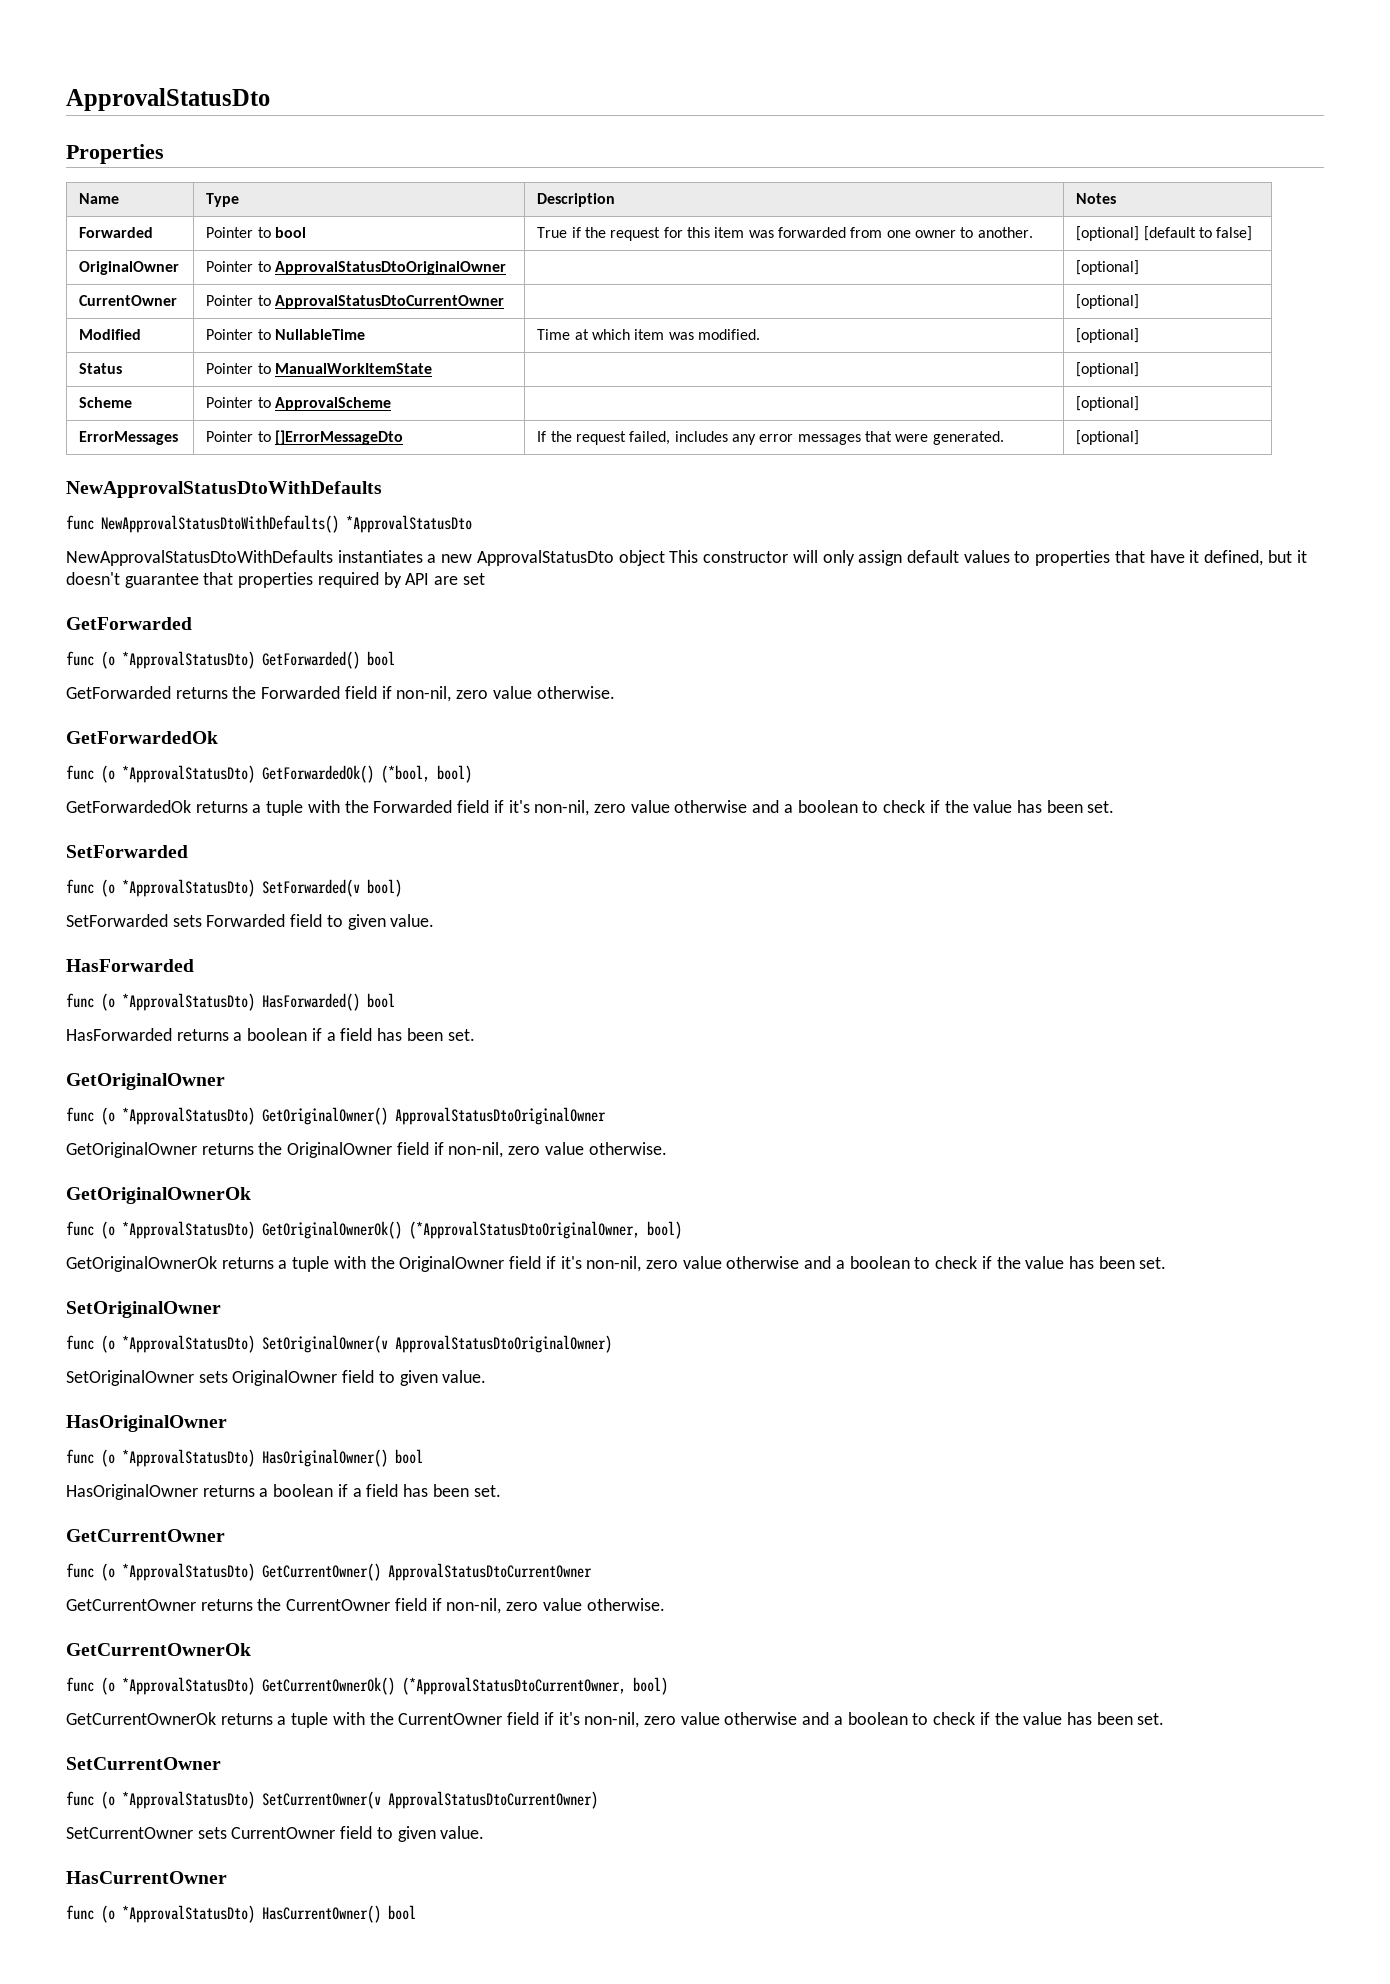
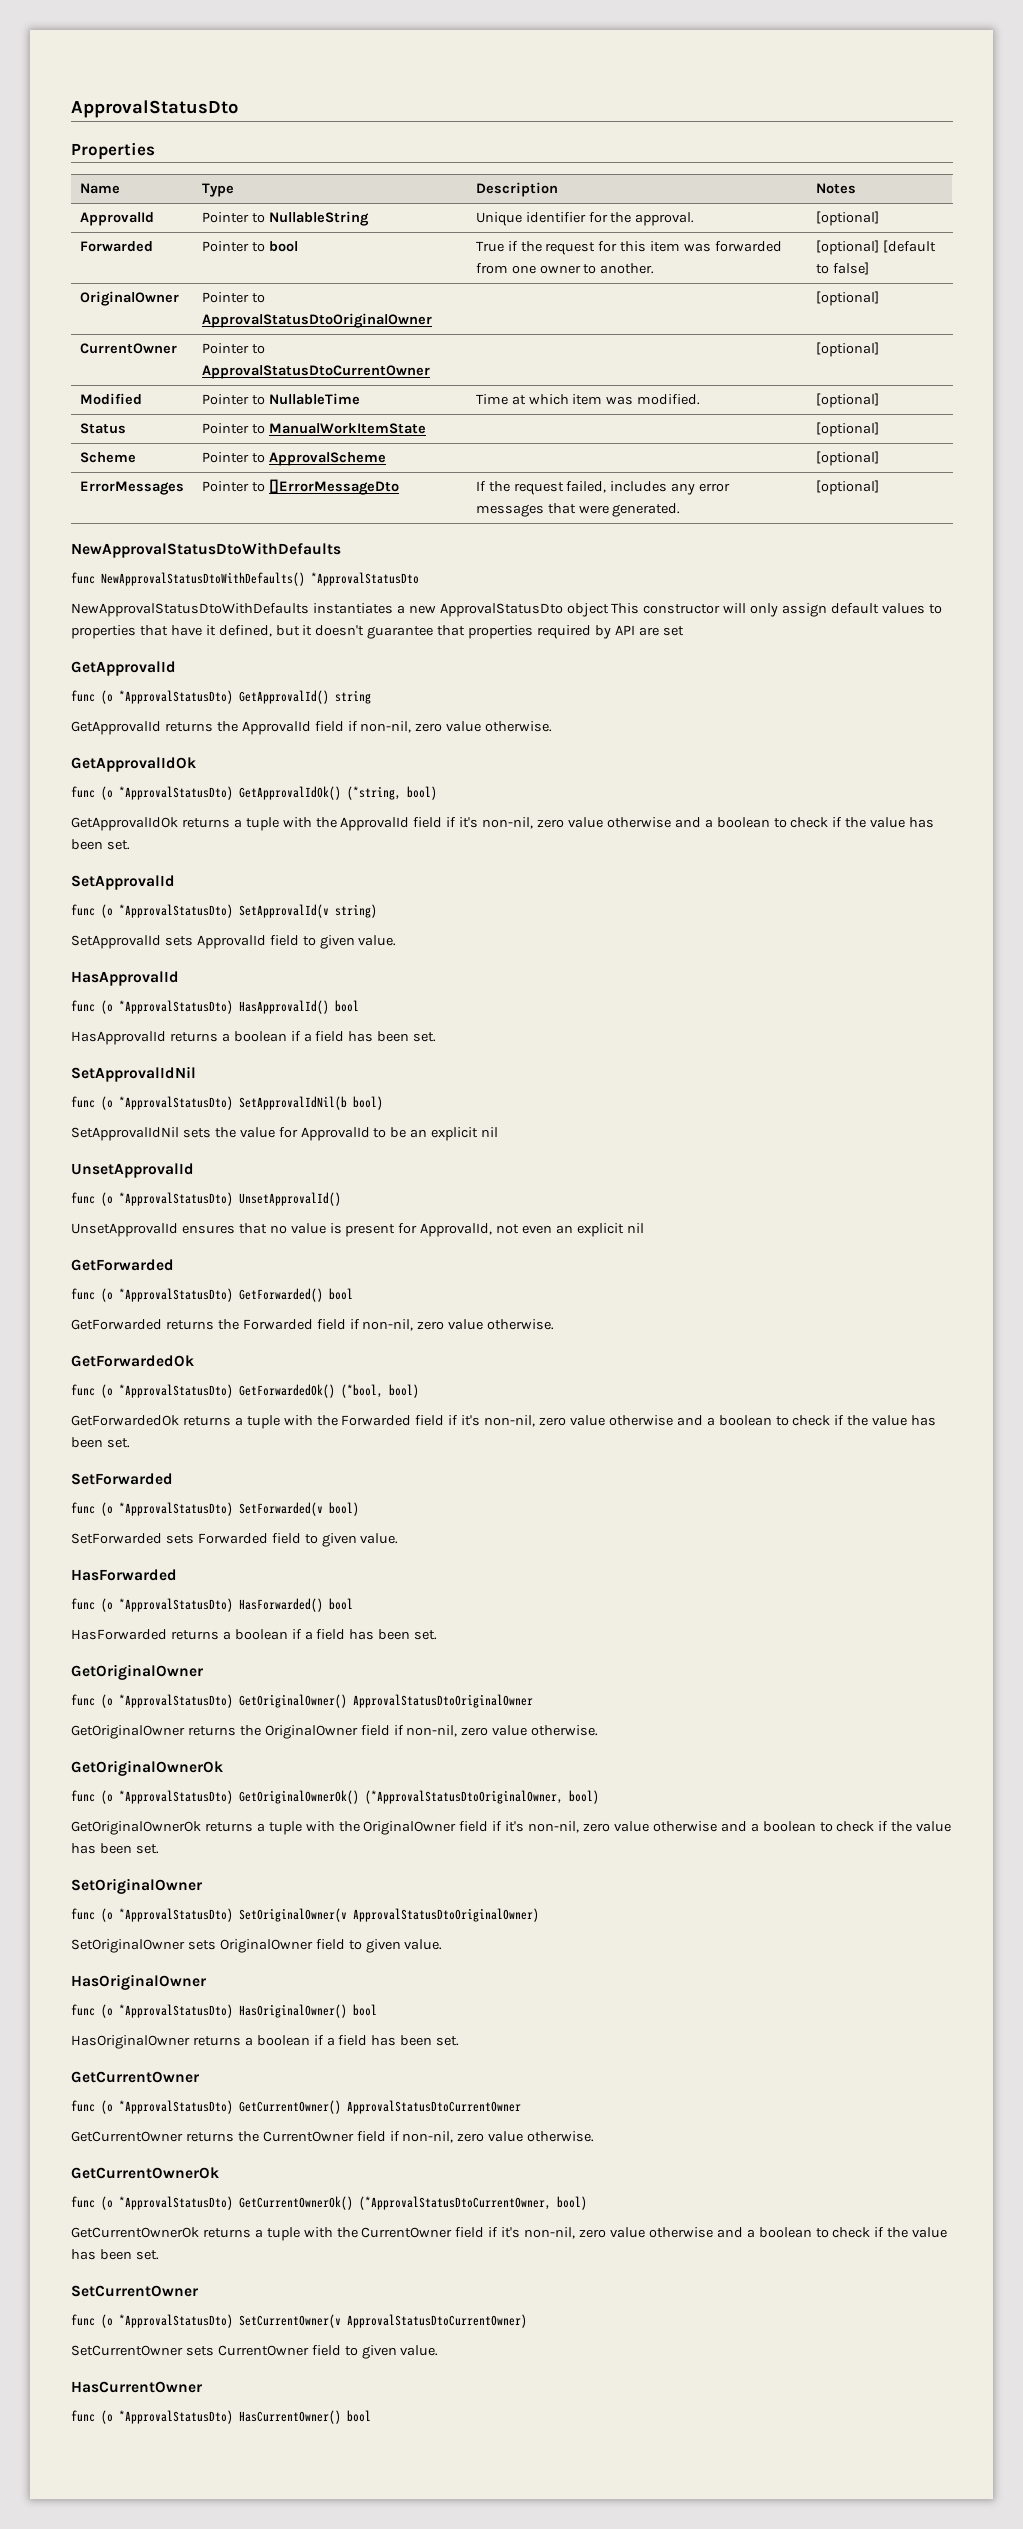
+ ApprovalId | Pointer to NullableString | Unique identifier for the approval. | [optional]
  NewApprovalStatusDtoWithDefaults instantiates a new ApprovalStatusDto object This constructor will only assign default values to properties that have it defined, but it doesn't guarantee that properties required by API are set
+ GetApprovalId
+ func (o *ApprovalStatusDto) GetApprovalId() string
+ GetApprovalId returns the ApprovalId field if non-nil, zero value otherwise.
+ GetApprovalIdOk
+ func (o *ApprovalStatusDto) GetApprovalIdOk() (*string, bool)
+ GetApprovalIdOk returns a tuple with the ApprovalId field if it's non-nil, zero value otherwise and a boolean to check if the value has been set.
+ SetApprovalId
+ func (o *ApprovalStatusDto) SetApprovalId(v string)
+ SetApprovalId sets ApprovalId field to given value.
+ HasApprovalId
+ func (o *ApprovalStatusDto) HasApprovalId() bool
+ HasApprovalId returns a boolean if a field has been set.
+ SetApprovalIdNil
+ func (o *ApprovalStatusDto) SetApprovalIdNil(b bool)
+ SetApprovalIdNil sets the value for ApprovalId to be an explicit nil
+ UnsetApprovalId
+ func (o *ApprovalStatusDto) UnsetApprovalId()
+ UnsetApprovalId ensures that no value is present for ApprovalId, not even an explicit nil

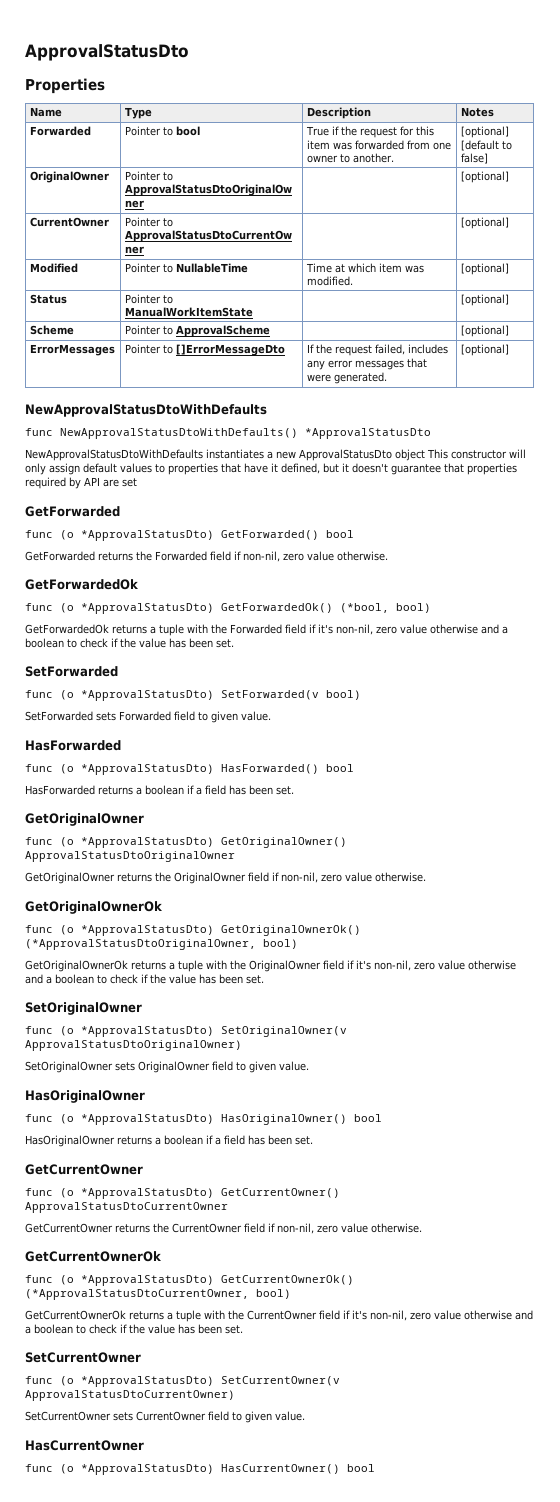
- ApprovalId | Pointer to NullableString | Unique identifier for the approval. | [optional]
  NewApprovalStatusDtoWithDefaults instantiates a new ApprovalStatusDto object This constructor will only assign default values to properties that have it defined, but it doesn't guarantee that properties required by API are set
- GetApprovalId
- func (o *ApprovalStatusDto) GetApprovalId() string
- GetApprovalId returns the ApprovalId field if non-nil, zero value otherwise.
- GetApprovalIdOk
- func (o *ApprovalStatusDto) GetApprovalIdOk() (*string, bool)
- GetApprovalIdOk returns a tuple with the ApprovalId field if it's non-nil, zero value otherwise and a boolean to check if the value has been set.
- SetApprovalId
- func (o *ApprovalStatusDto) SetApprovalId(v string)
- SetApprovalId sets ApprovalId field to given value.
- HasApprovalId
- func (o *ApprovalStatusDto) HasApprovalId() bool
- HasApprovalId returns a boolean if a field has been set.
- SetApprovalIdNil
- func (o *ApprovalStatusDto) SetApprovalIdNil(b bool)
- SetApprovalIdNil sets the value for ApprovalId to be an explicit nil
- UnsetApprovalId
- func (o *ApprovalStatusDto) UnsetApprovalId()
- UnsetApprovalId ensures that no value is present for ApprovalId, not even an explicit nil

